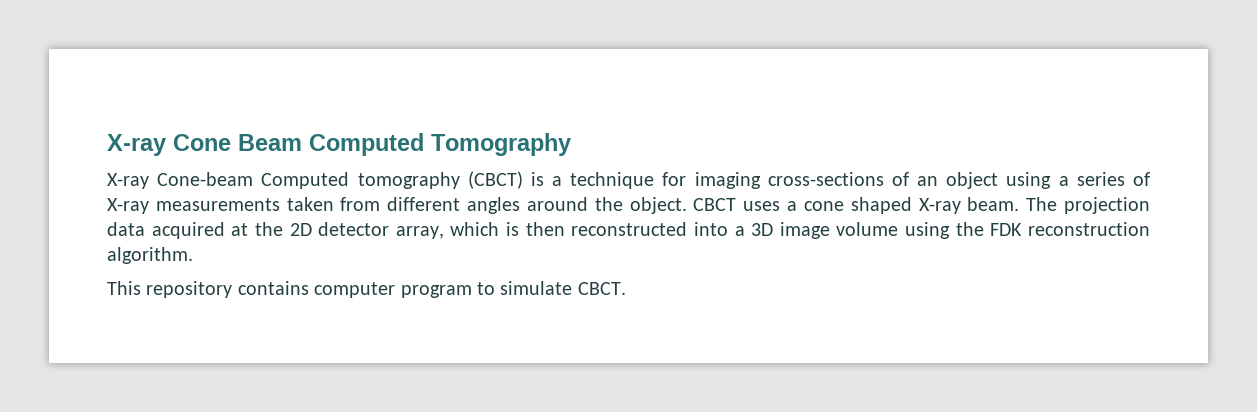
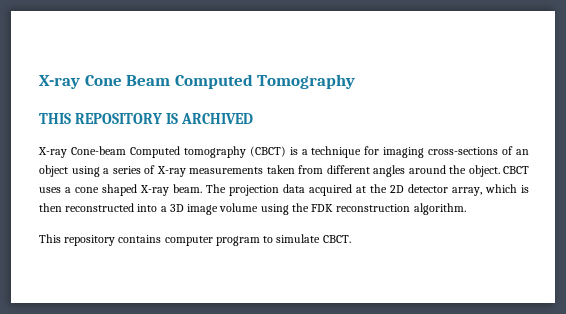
+ THIS REPOSITORY IS ARCHIVED

